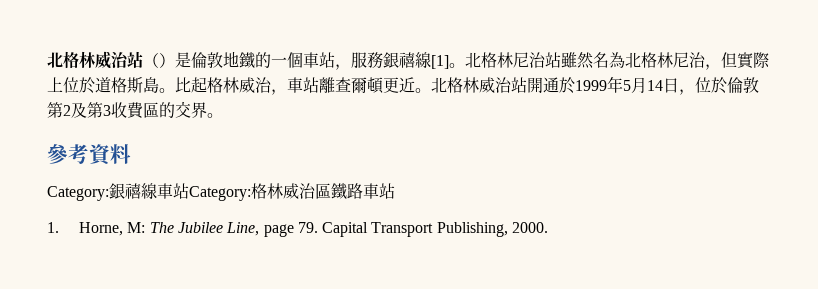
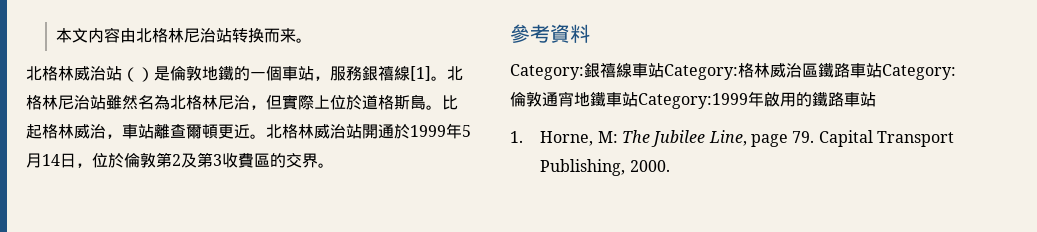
+ 本文内容由北格林尼治站转换而来。
- Category:銀禧線車站Category:格林威治區鐵路車站
+ Category:銀禧線車站Category:格林威治區鐵路車站Category:倫敦通宵地鐵車站Category:1999年啟用的鐵路車站

